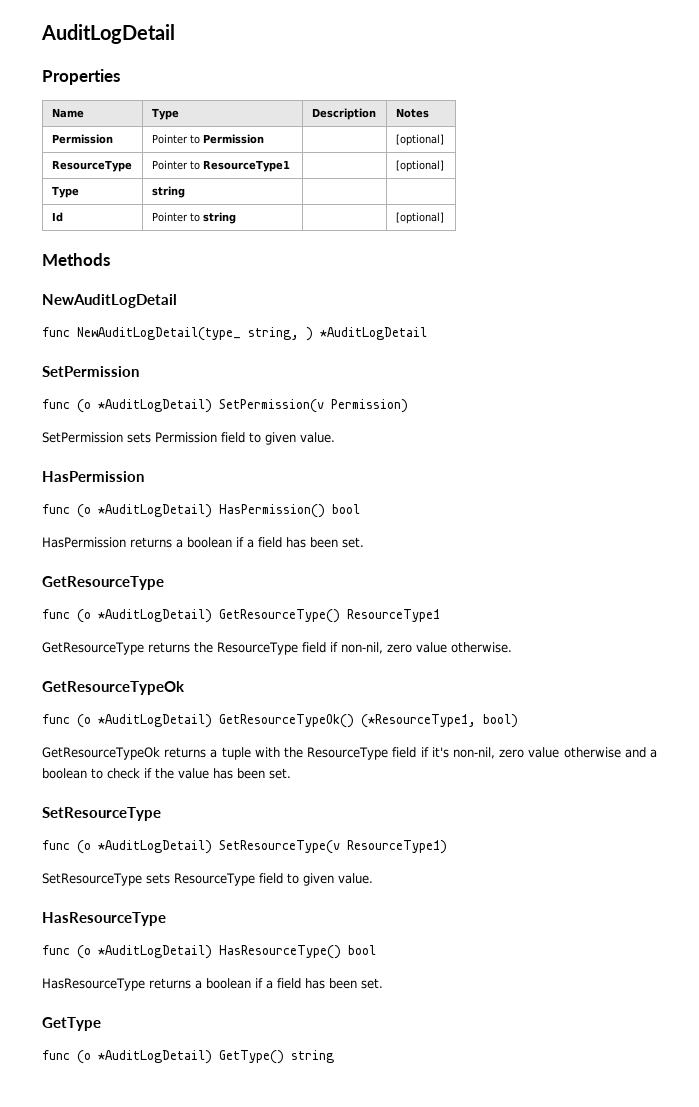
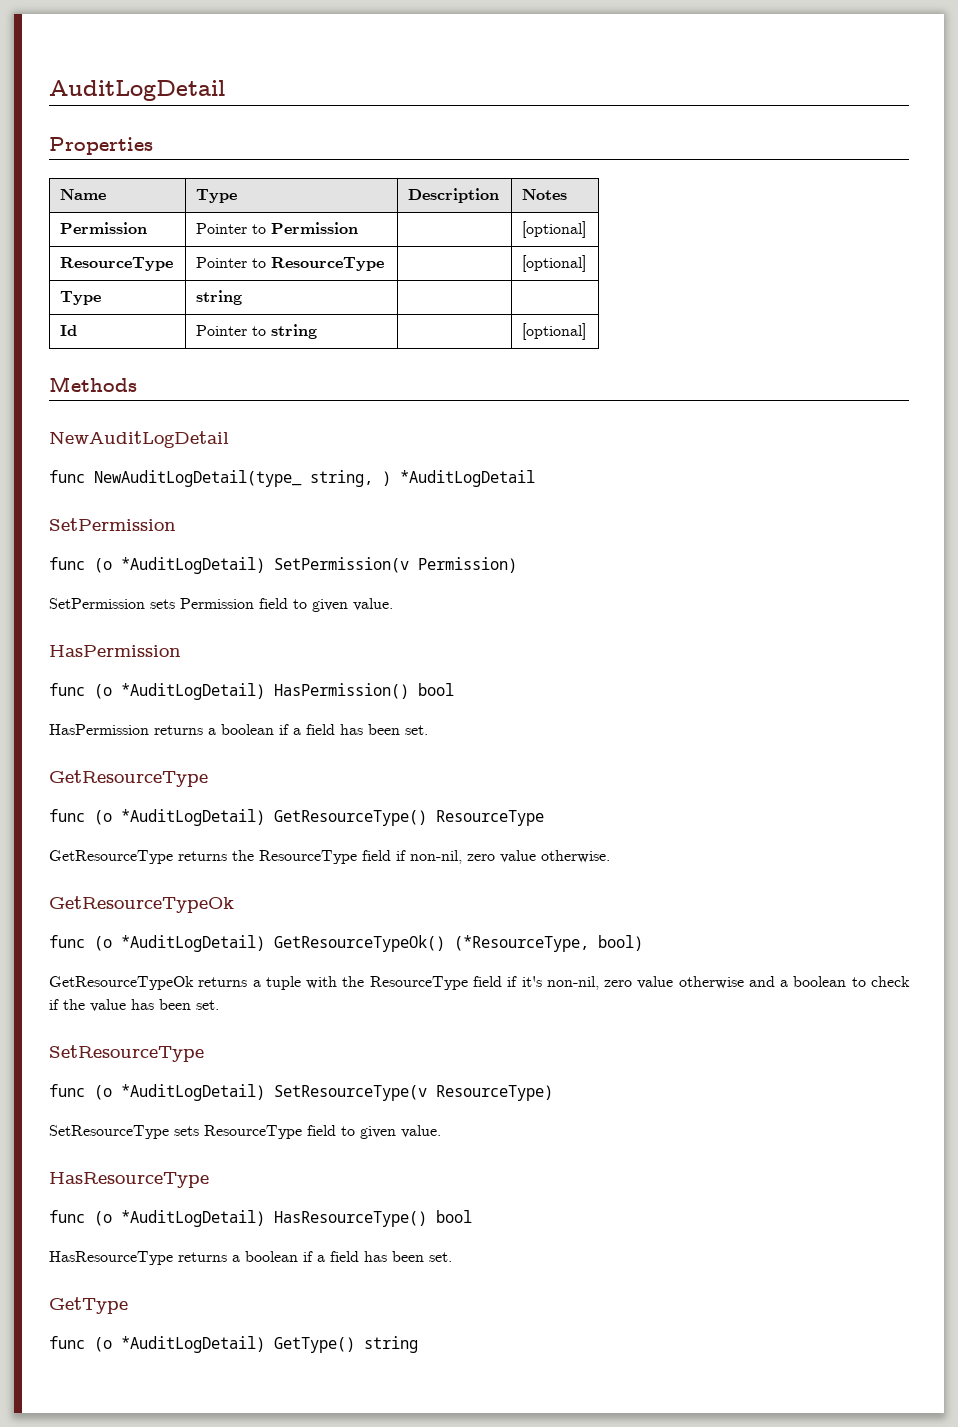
- ResourceType | Pointer to ResourceType1 | | [optional]
+ ResourceType | Pointer to ResourceType | | [optional]
- func (o *AuditLogDetail) GetResourceType() ResourceType1
+ func (o *AuditLogDetail) GetResourceType() ResourceType
- func (o *AuditLogDetail) GetResourceTypeOk() (*ResourceType1, bool)
+ func (o *AuditLogDetail) GetResourceTypeOk() (*ResourceType, bool)
- func (o *AuditLogDetail) SetResourceType(v ResourceType1)
+ func (o *AuditLogDetail) SetResourceType(v ResourceType)

